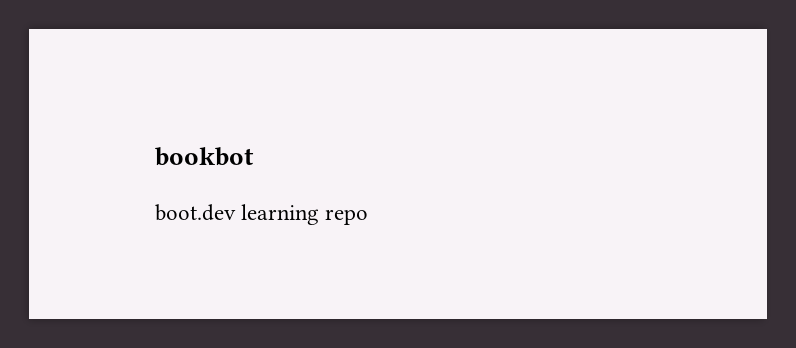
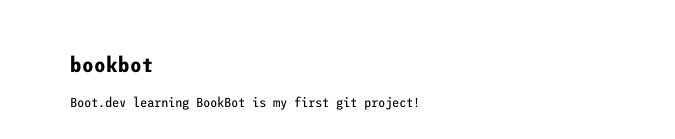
- boot.dev learning repo
+ Boot.dev learning BookBot is my first git project!

